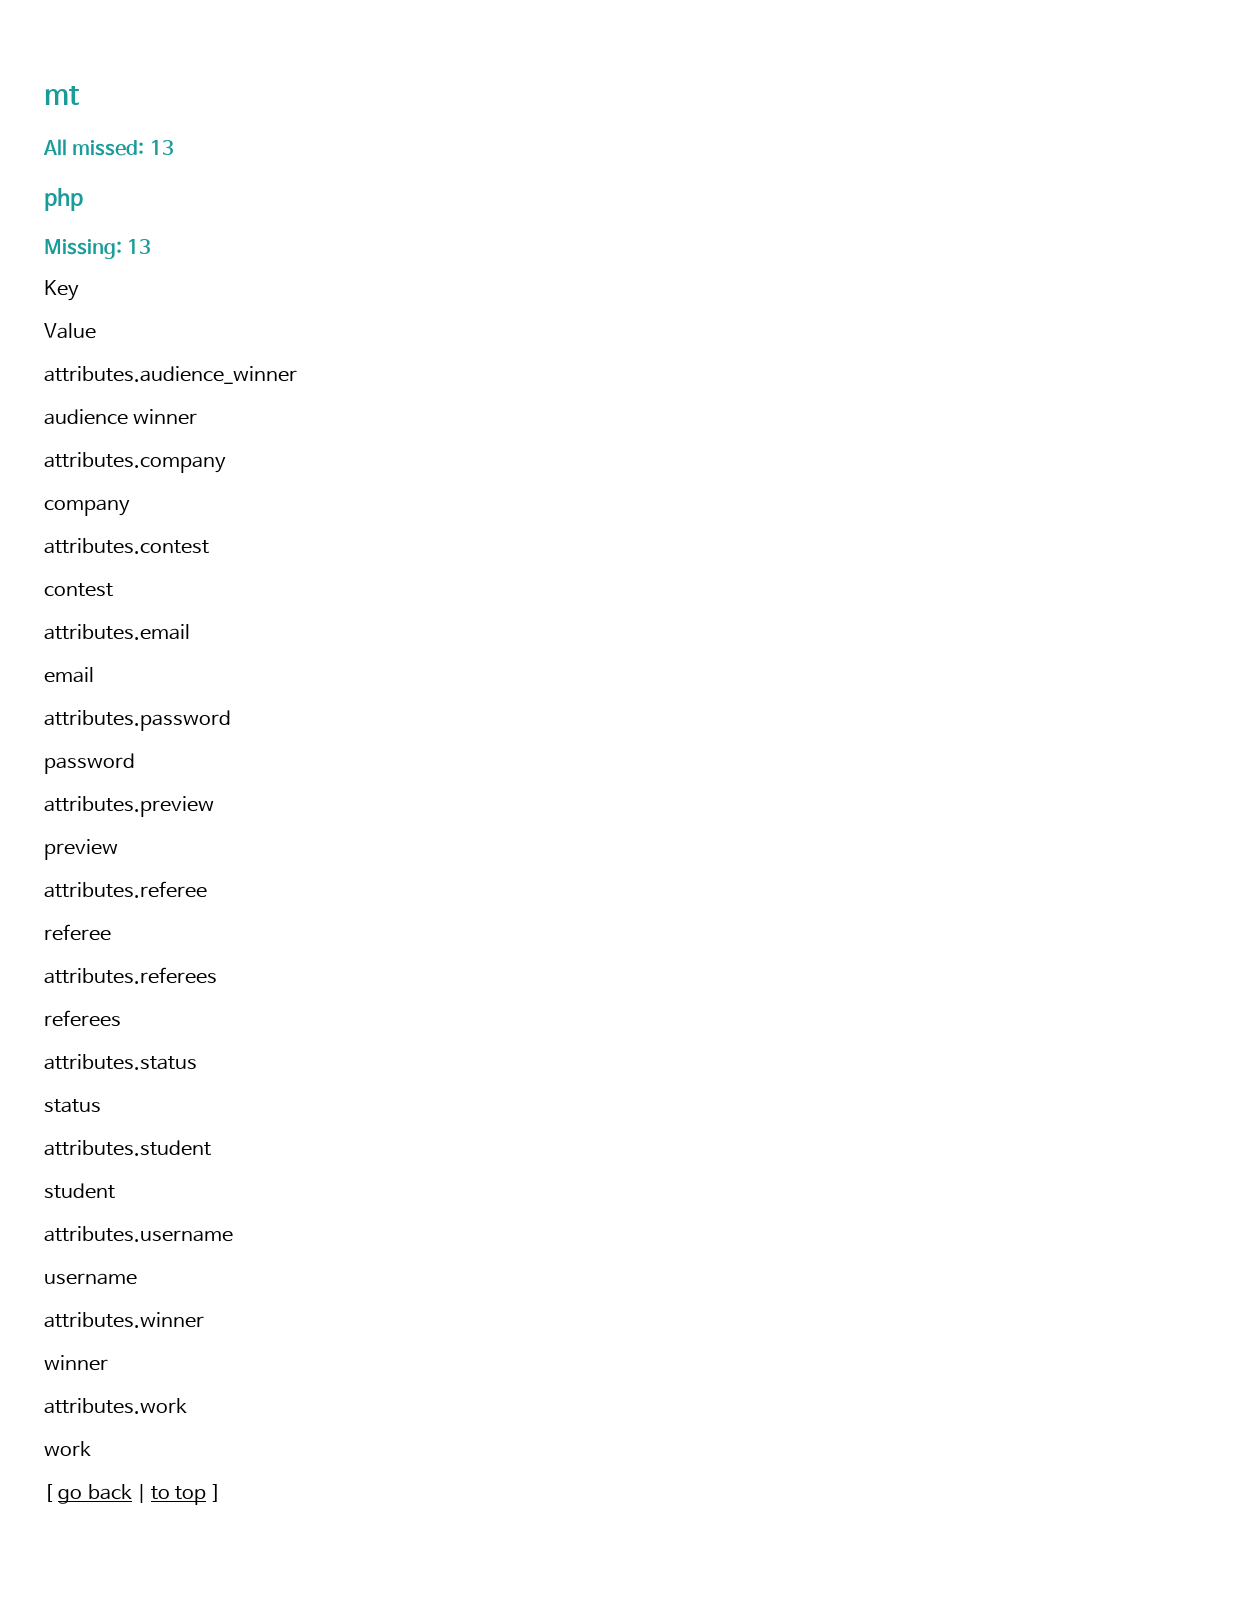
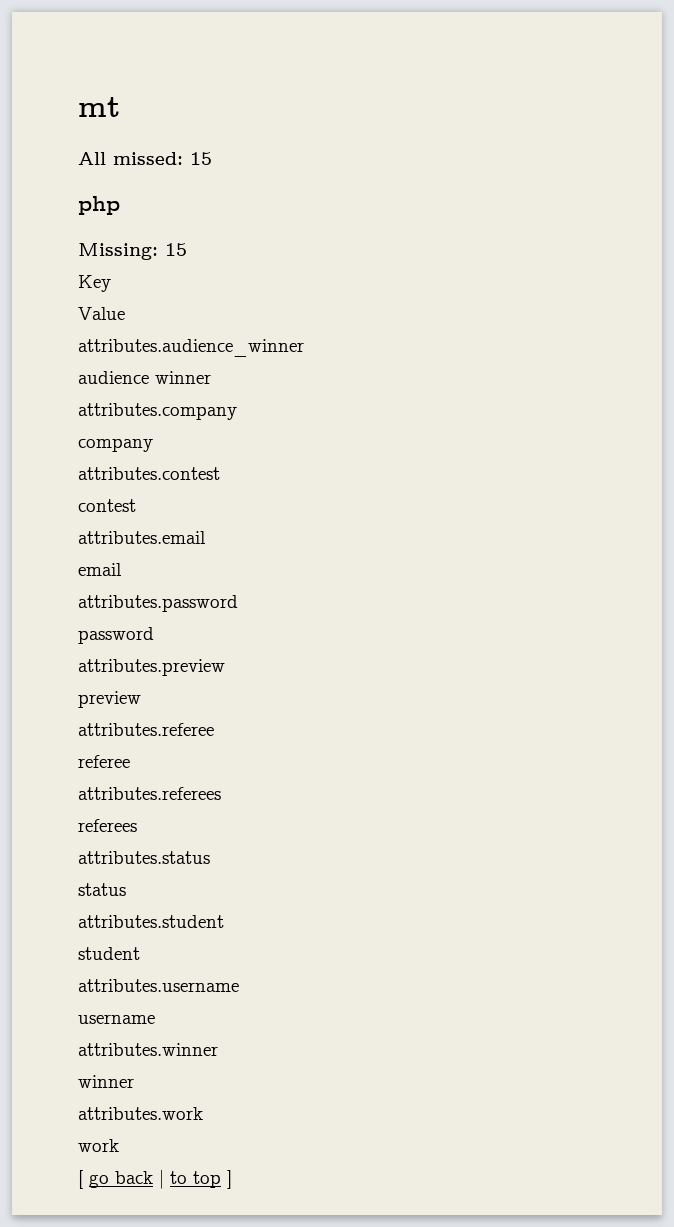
- All missed: 13
+ All missed: 15
- Missing: 13
+ Missing: 15

